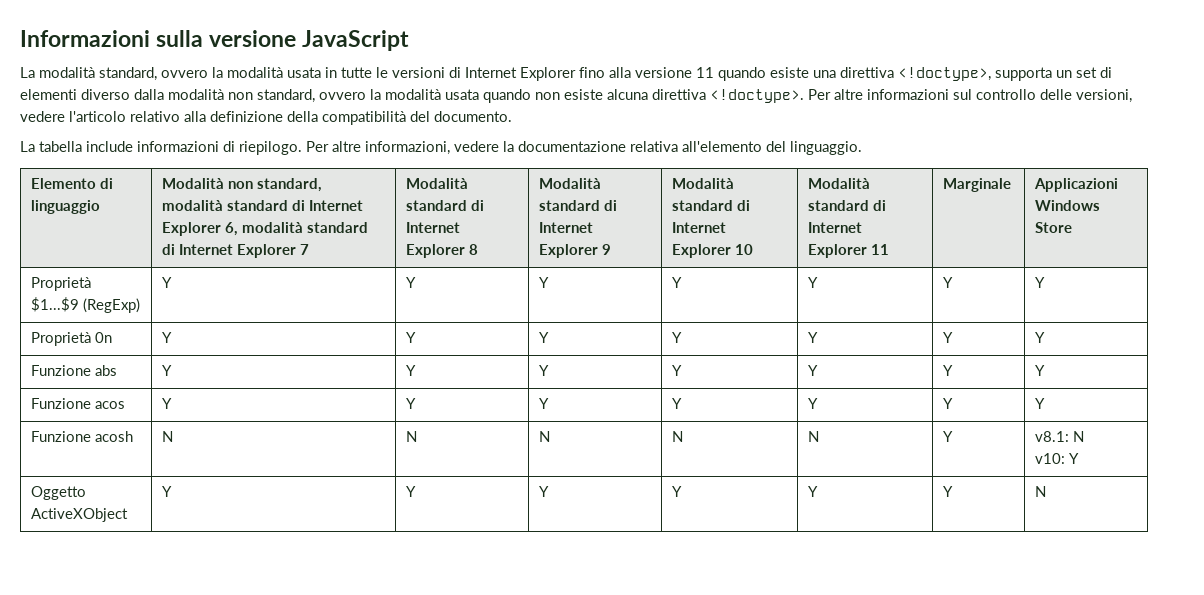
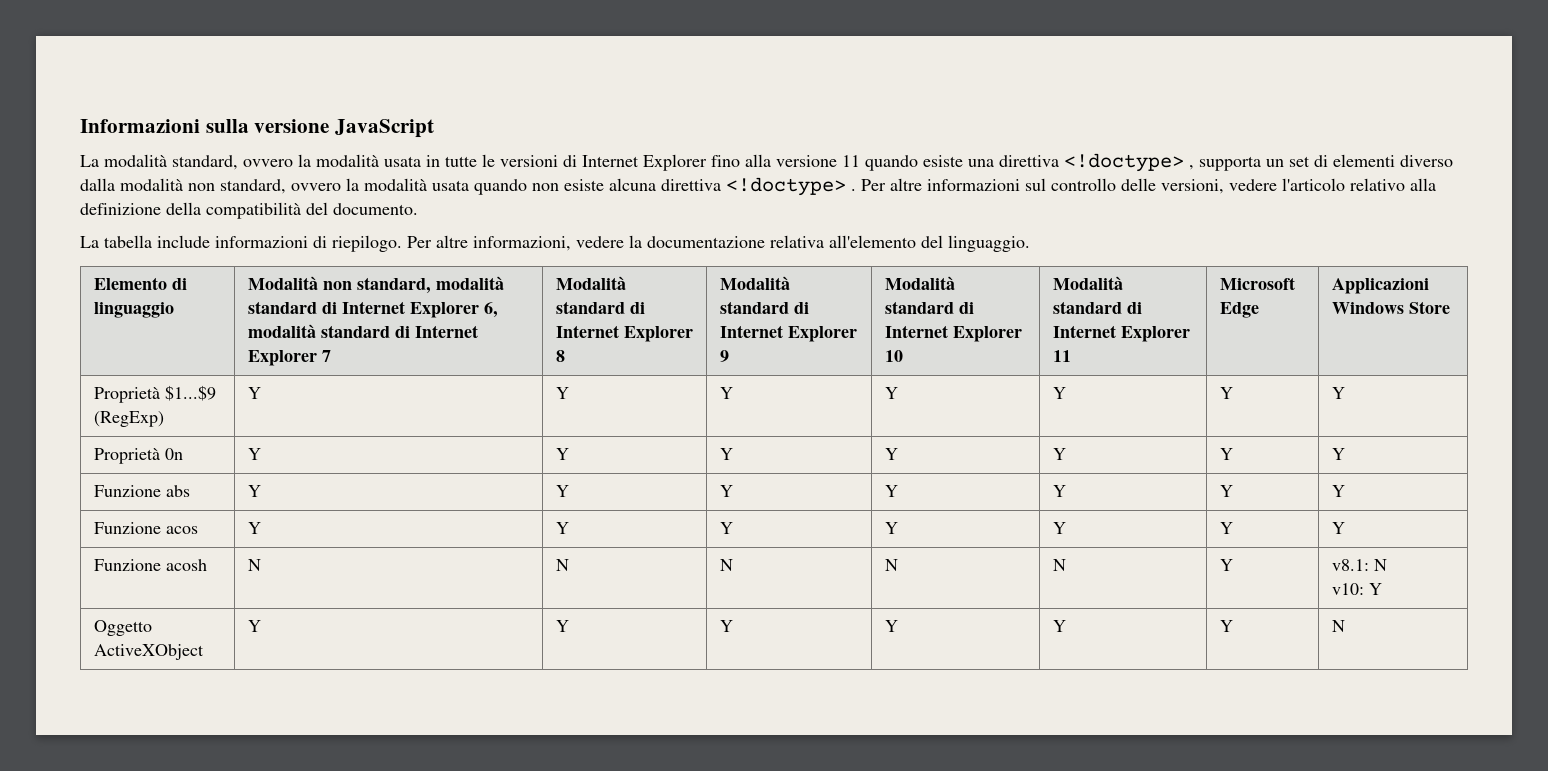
- La modalità standard, ovvero la modalità usata in tutte le versioni di Internet Explorer fino alla versione 11 quando esiste una direttiva <!doctype>, supporta un set di elementi diverso dalla modalità non standard, ovvero la modalità usata quando non esiste alcuna direttiva <!doctype>.
+ La modalità standard, ovvero la modalità usata in tutte le versioni di Internet Explorer fino alla versione 11 quando esiste una direttiva <!doctype> , supporta un set di elementi diverso dalla modalità non standard, ovvero la modalità usata quando non esiste alcuna direttiva <!doctype> .
- Marginale
+ Microsoft Edge

